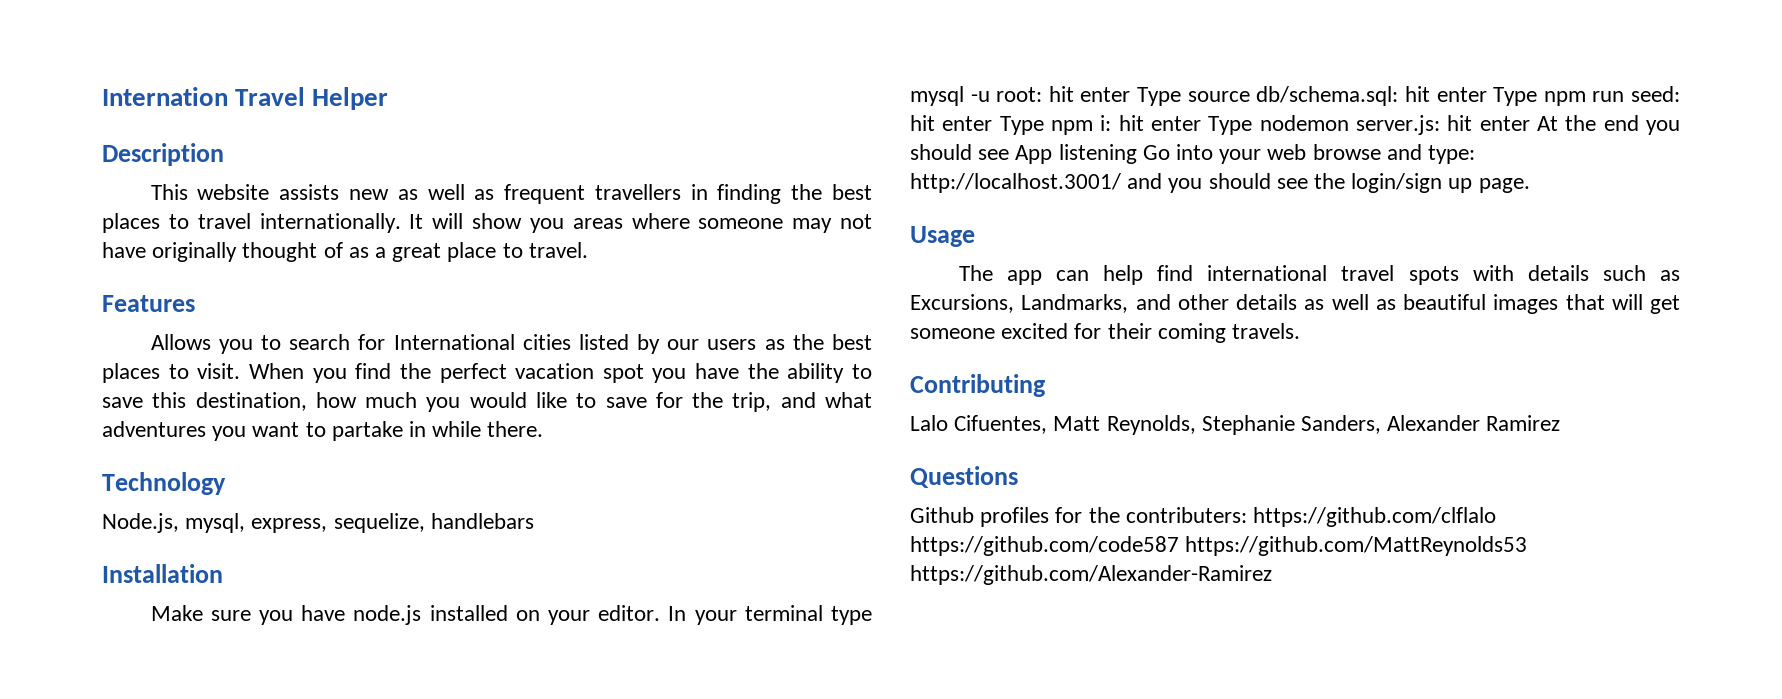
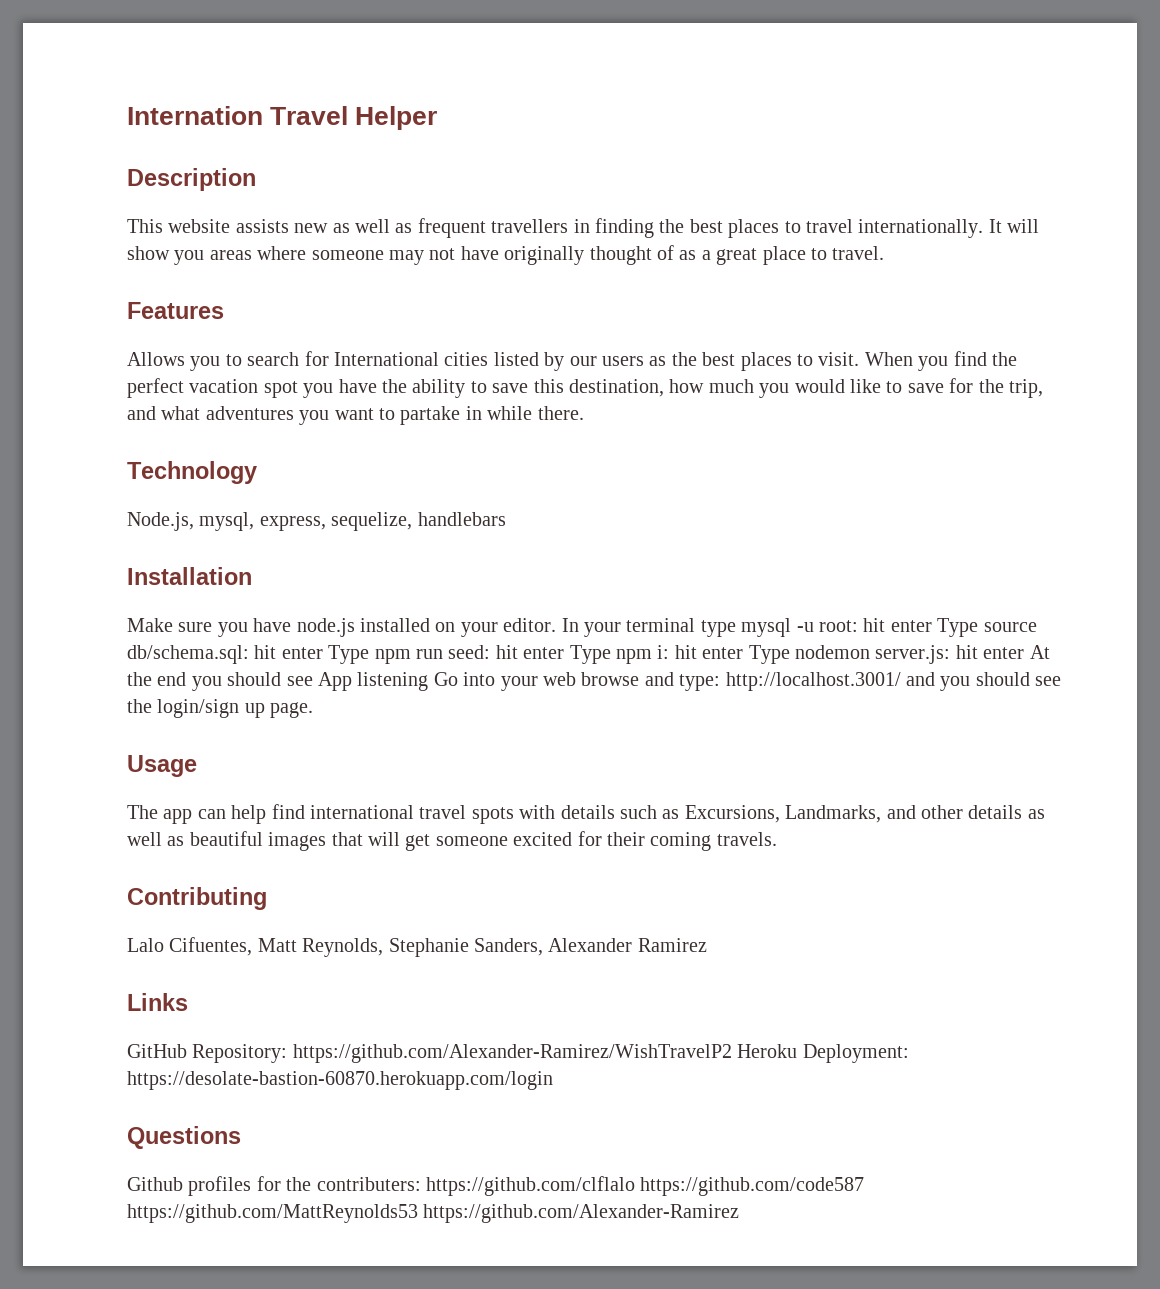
+ Links
+ GitHub Repository: https://github.com/Alexander-Ramirez/WishTravelP2 Heroku Deployment: https://desolate-bastion-60870.herokuapp.com/login

